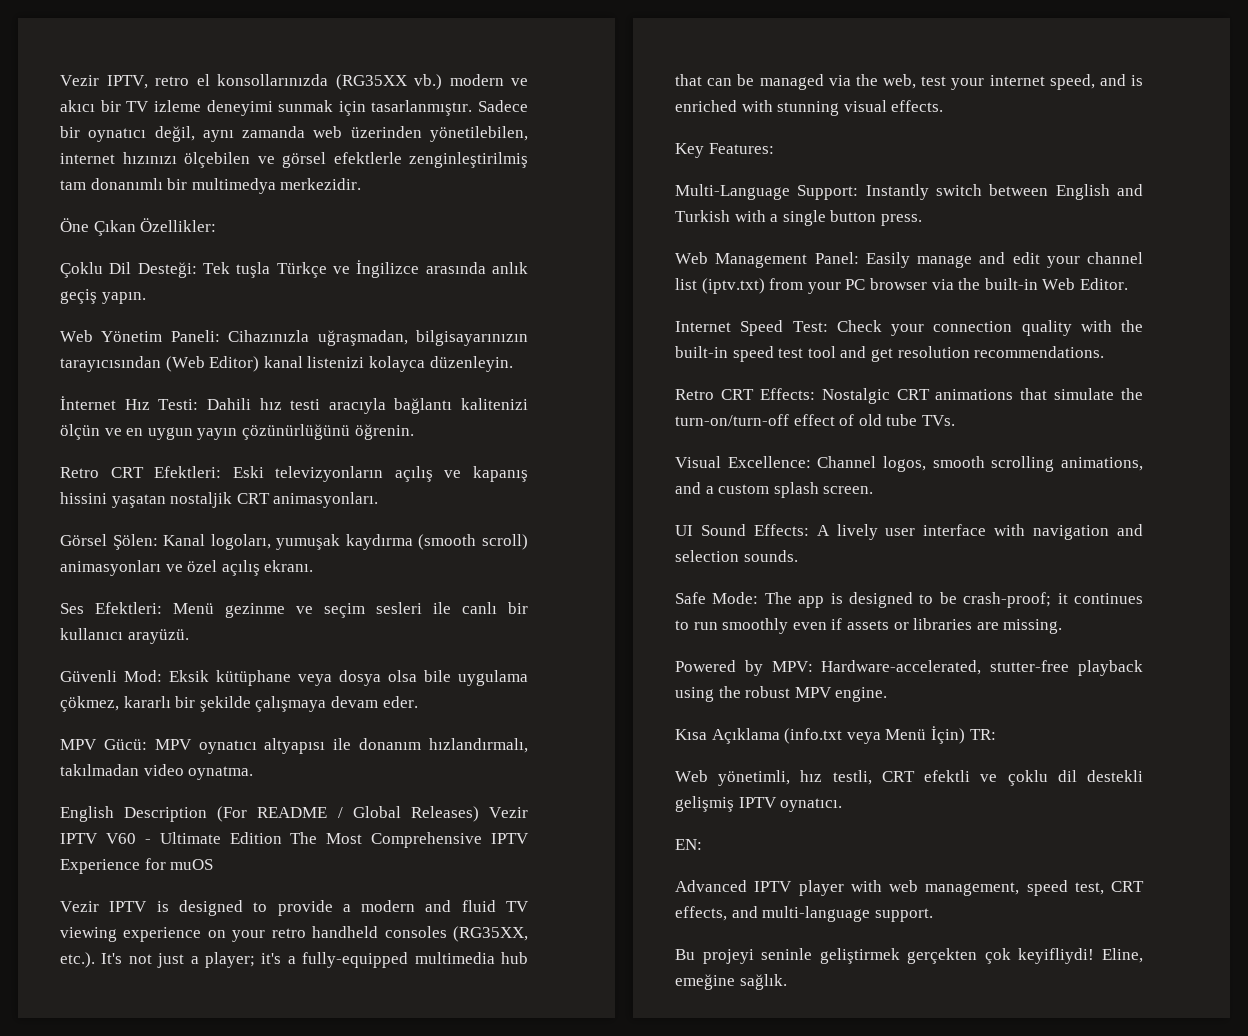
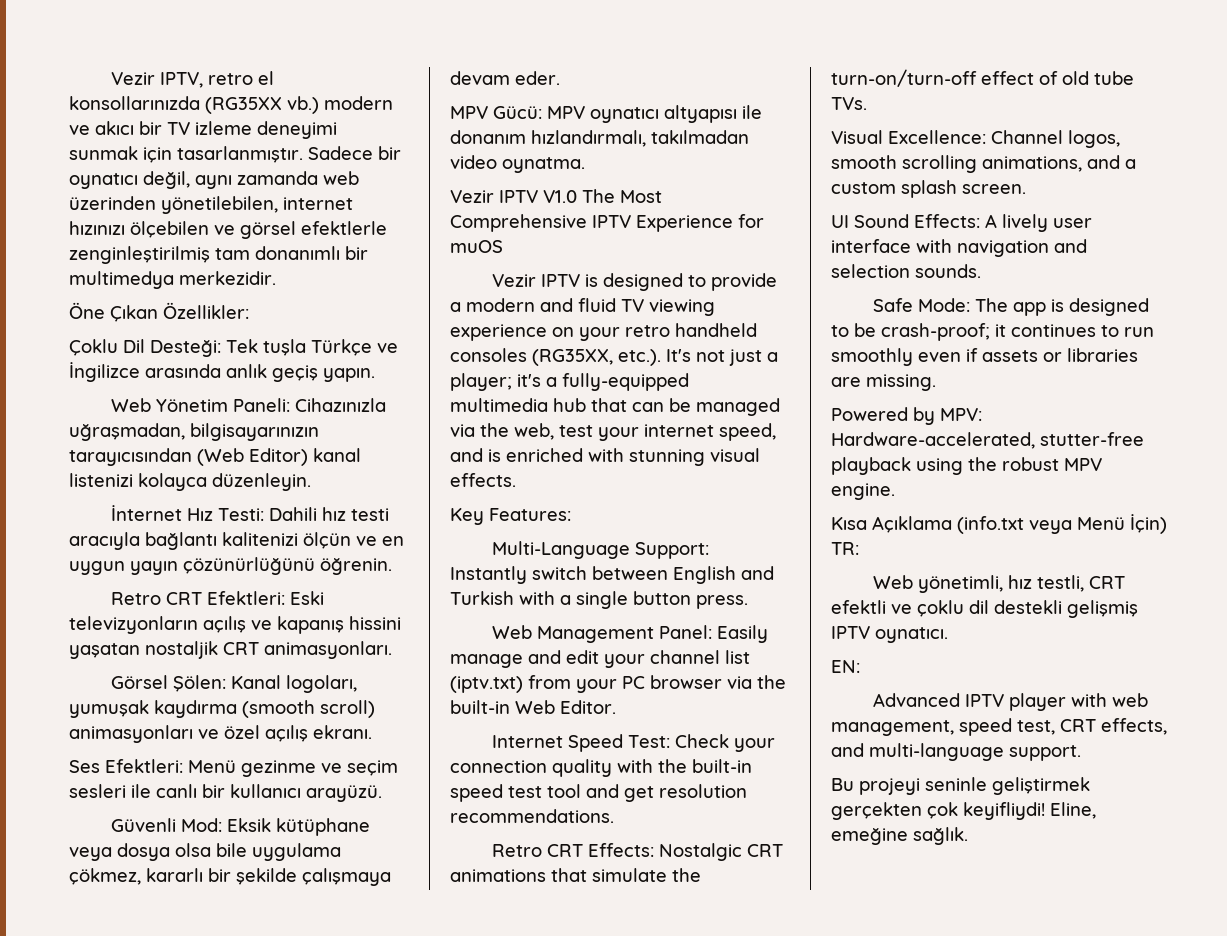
- English Description (For README / Global Releases) Vezir IPTV V60 - Ultimate Edition The Most Comprehensive IPTV Experience for muOS
+ Vezir IPTV V1.0 The Most Comprehensive IPTV Experience for muOS

